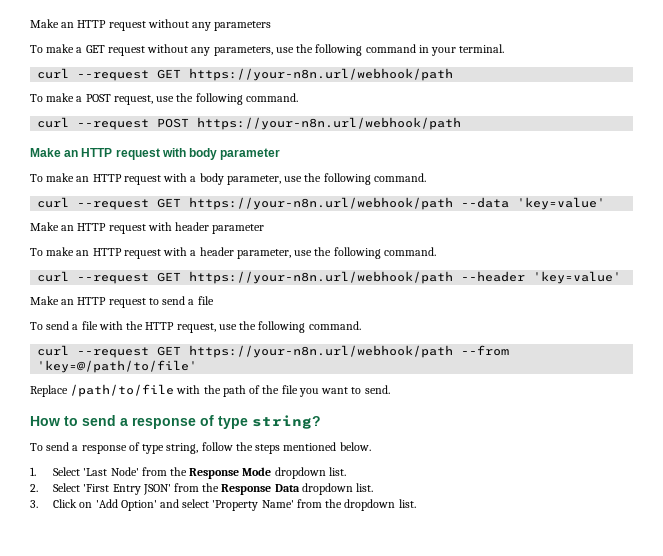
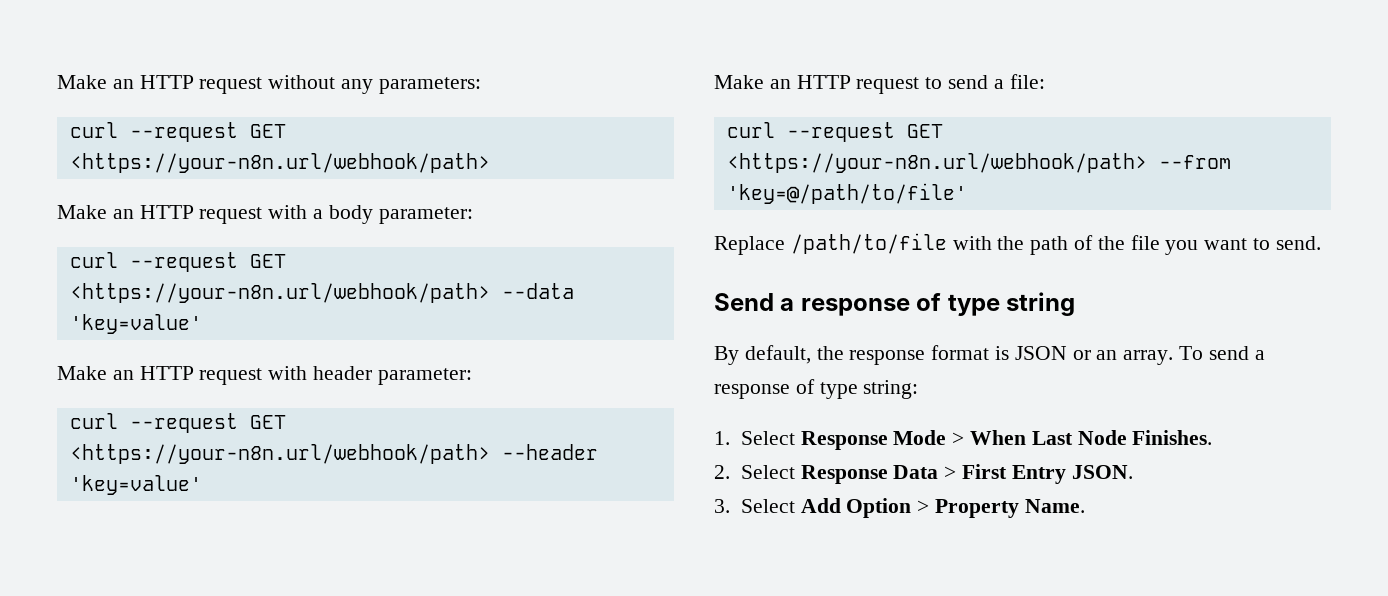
- Make an HTTP request without any parameters
- To make a GET request without any parameters, use the following command in your terminal.
- curl --request GET https://your-n8n.url/webhook/path
- To make a POST request, use the following command.
- curl --request POST https://your-n8n.url/webhook/path
- Make an HTTP request with body parameter
- To make an HTTP request with a body parameter, use the following command.
- curl --request GET https://your-n8n.url/webhook/path --data 'key=value'
+ Make an HTTP request without any parameters:
+ curl --request GET <https://your-n8n.url/webhook/path>
+ Make an HTTP request with a body parameter:
+ curl --request GET <https://your-n8n.url/webhook/path> --data 'key=value'
- Make an HTTP request with header parameter
- To make an HTTP request with a header parameter, use the following command.
- curl --request GET https://your-n8n.url/webhook/path --header 'key=value'
+ Make an HTTP request with header parameter:
+ curl --request GET <https://your-n8n.url/webhook/path> --header 'key=value'
- Make an HTTP request to send a file
- To send a file with the HTTP request, use the following command.
- curl --request GET https://your-n8n.url/webhook/path --from 'key=@/path/to/file'
+ Make an HTTP request to send a file:
+ curl --request GET <https://your-n8n.url/webhook/path> --from 'key=@/path/to/file'
- How to send a response of type string?
- To send a response of type string, follow the steps mentioned below.
- 1. Select 'Last Node' from the Response Mode dropdown list.
- 2. Select 'First Entry JSON' from the Response Data dropdown list.
- 3. Click on 'Add Option' and select 'Property Name' from the dropdown list.
+ Send a response of type string
+ By default, the response format is JSON or an array. To send a response of type string:
+ 1. Select Response Mode > When Last Node Finishes.
+ 2. Select Response Data > First Entry JSON.
+ 3. Select Add Option > Property Name.

